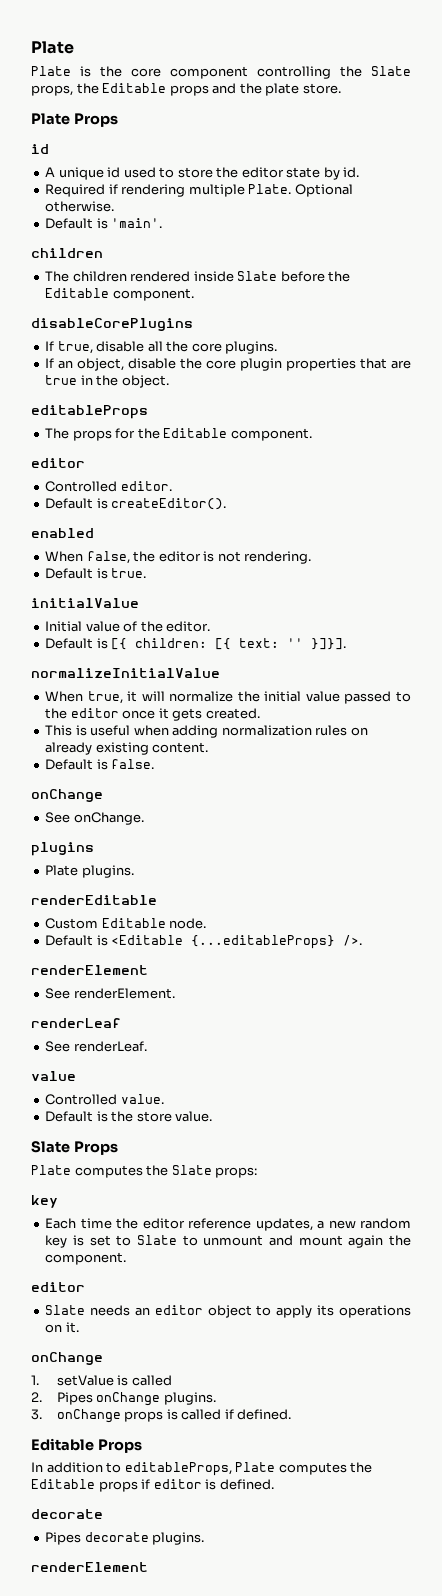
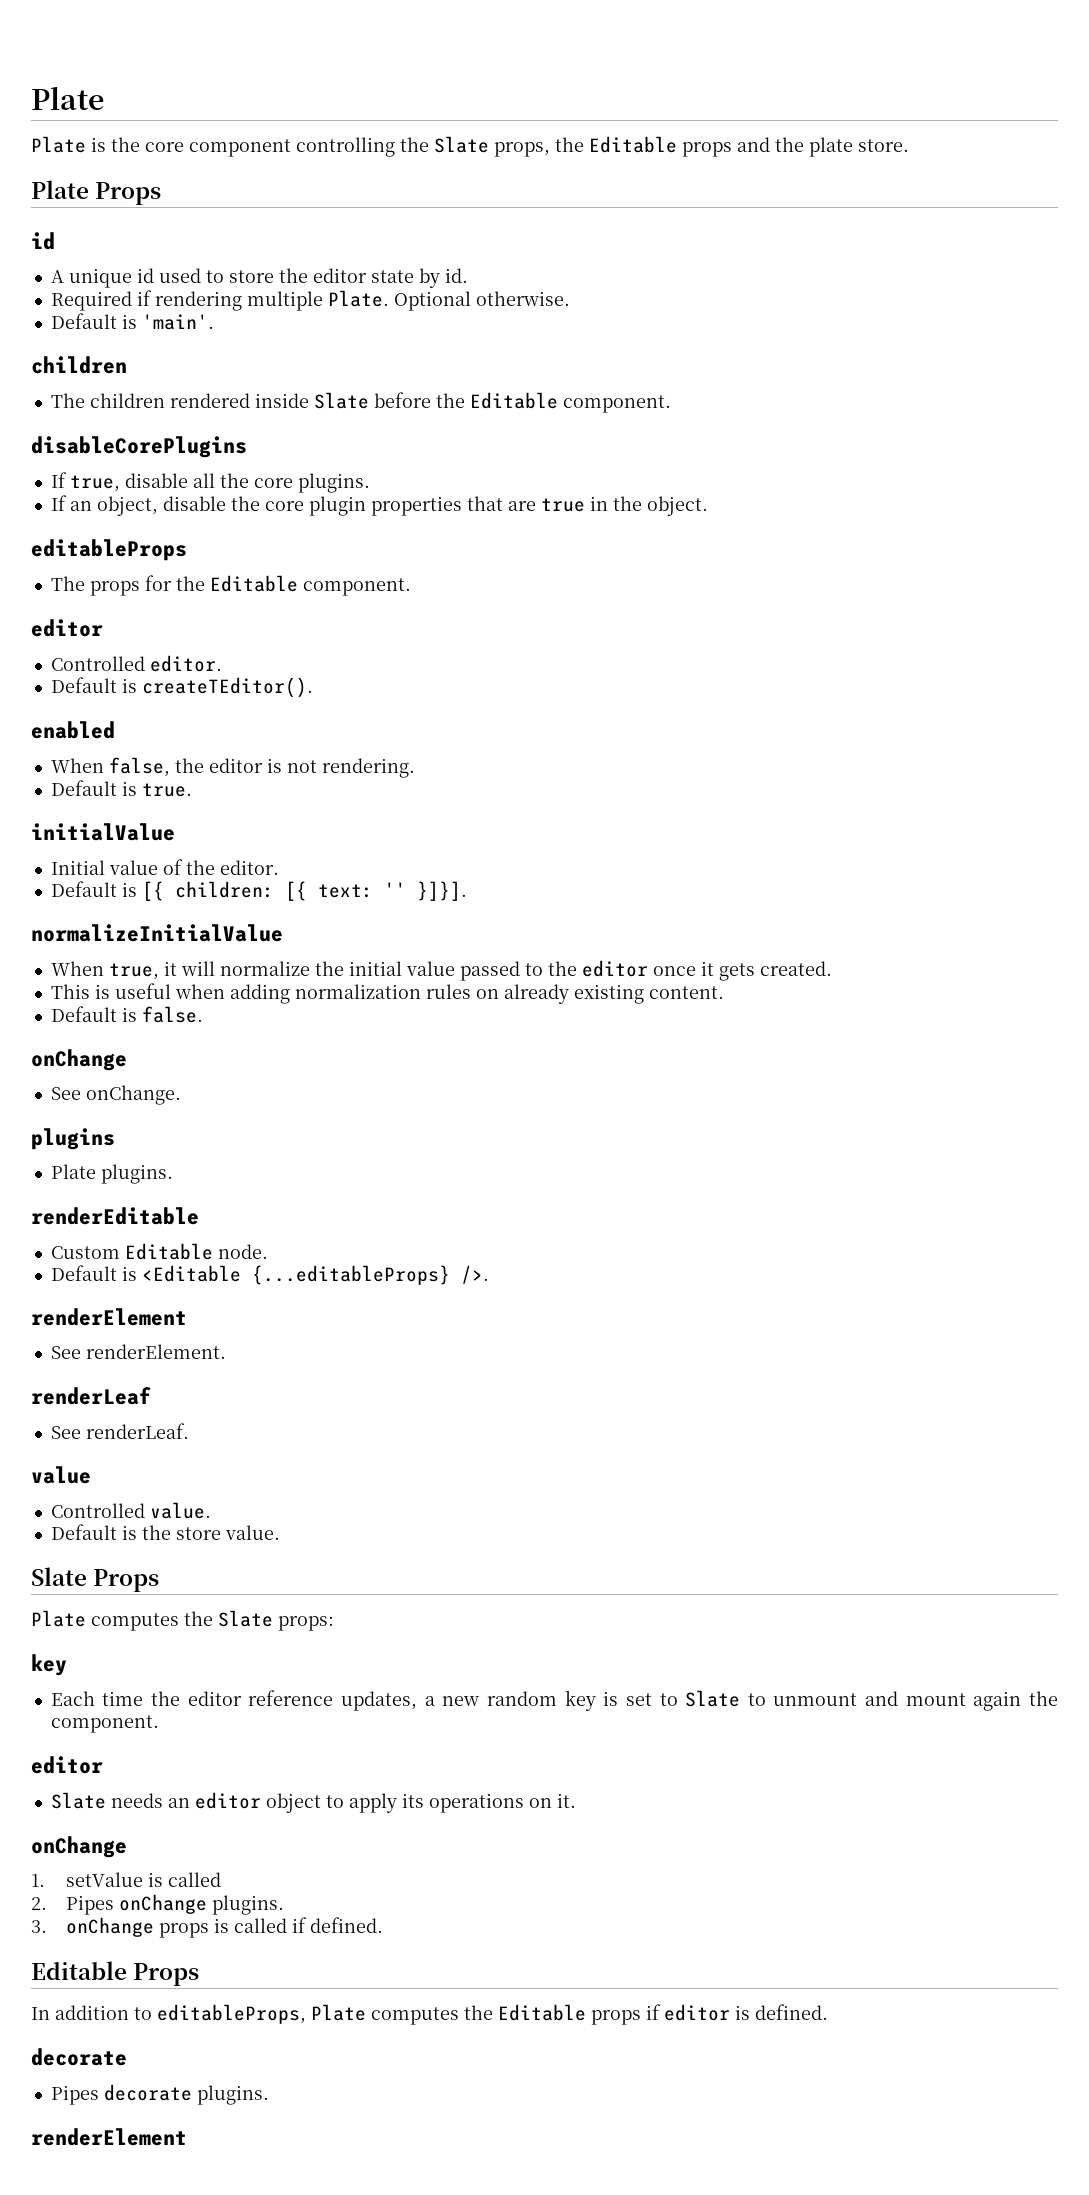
- Default is createEditor().
+ Default is createTEditor().

